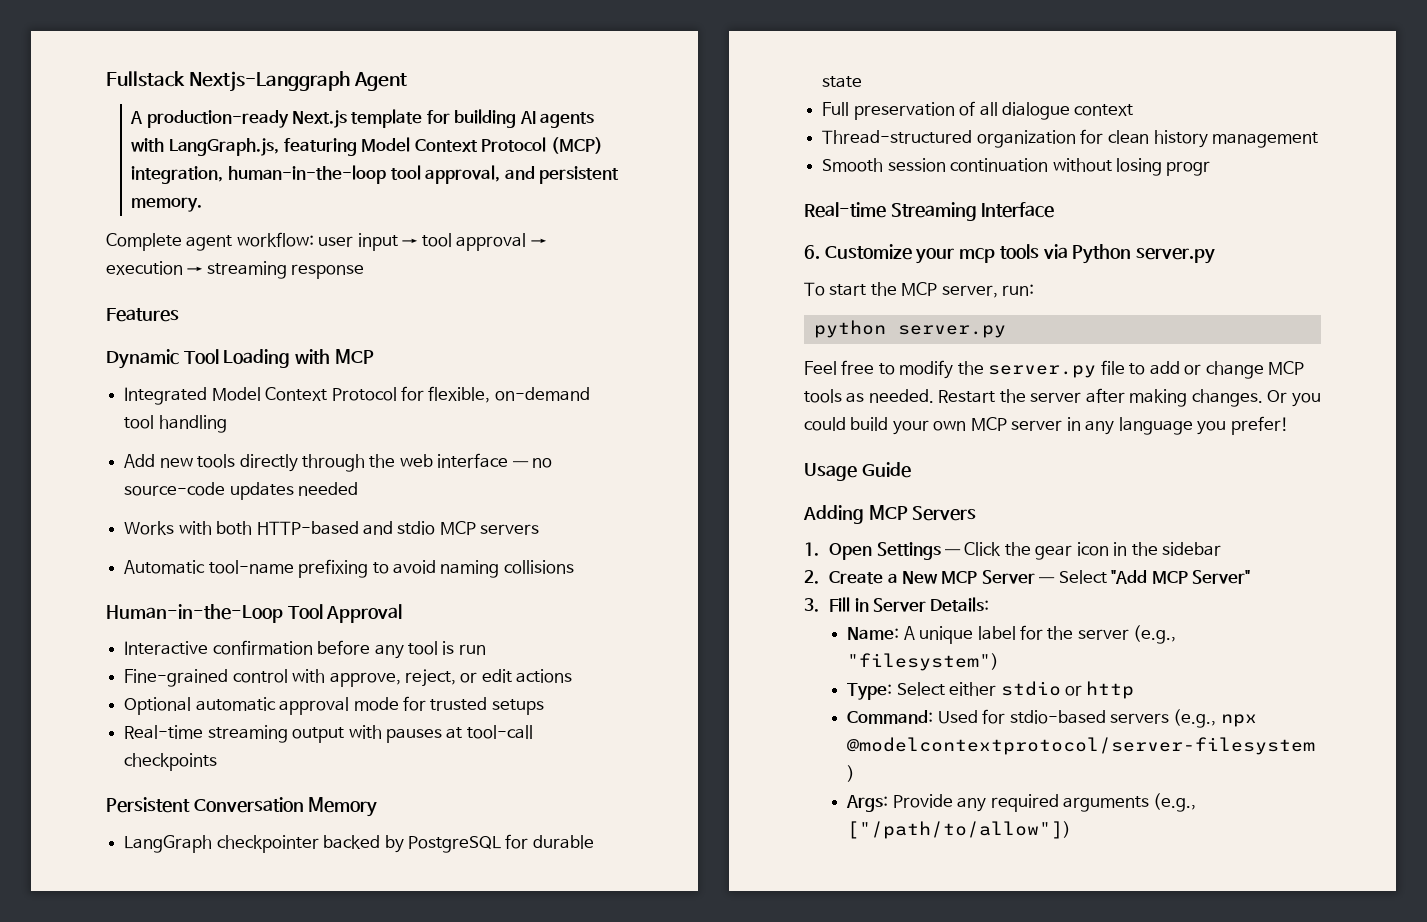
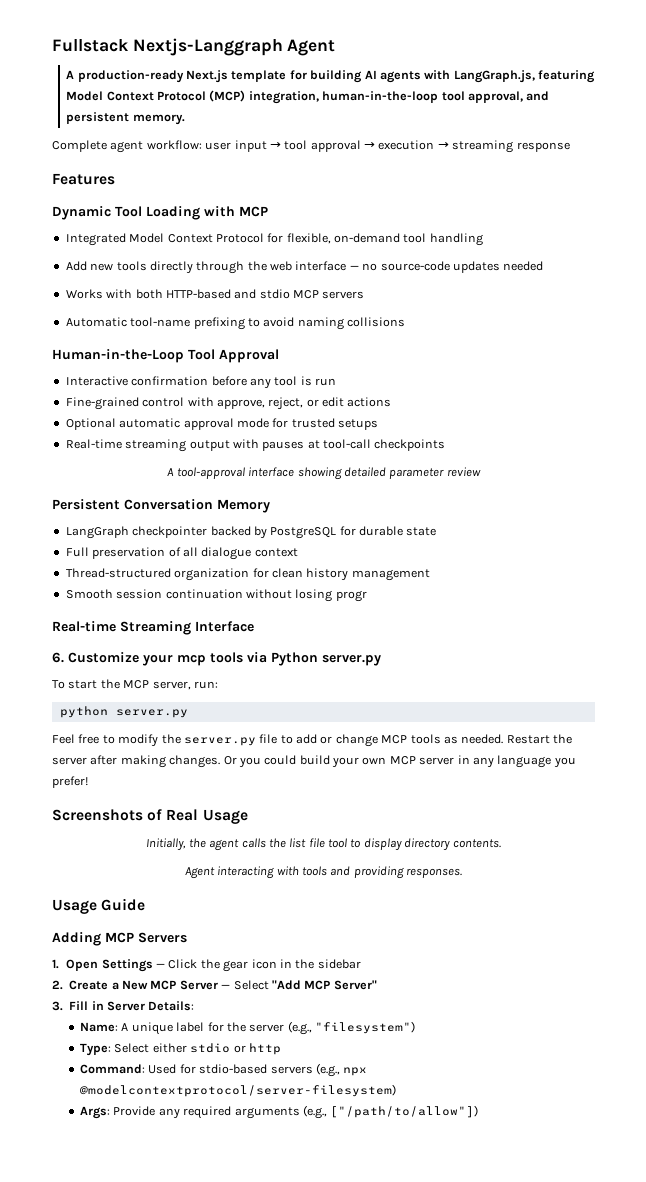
+ A tool-approval interface showing detailed parameter review
+ Screenshots of Real Usage
+ Initially, the agent calls the list file tool to display directory contents.
+ Agent interacting with tools and providing responses.

